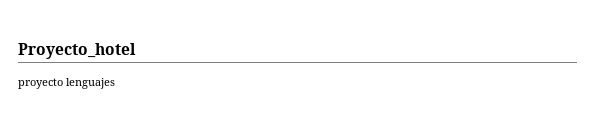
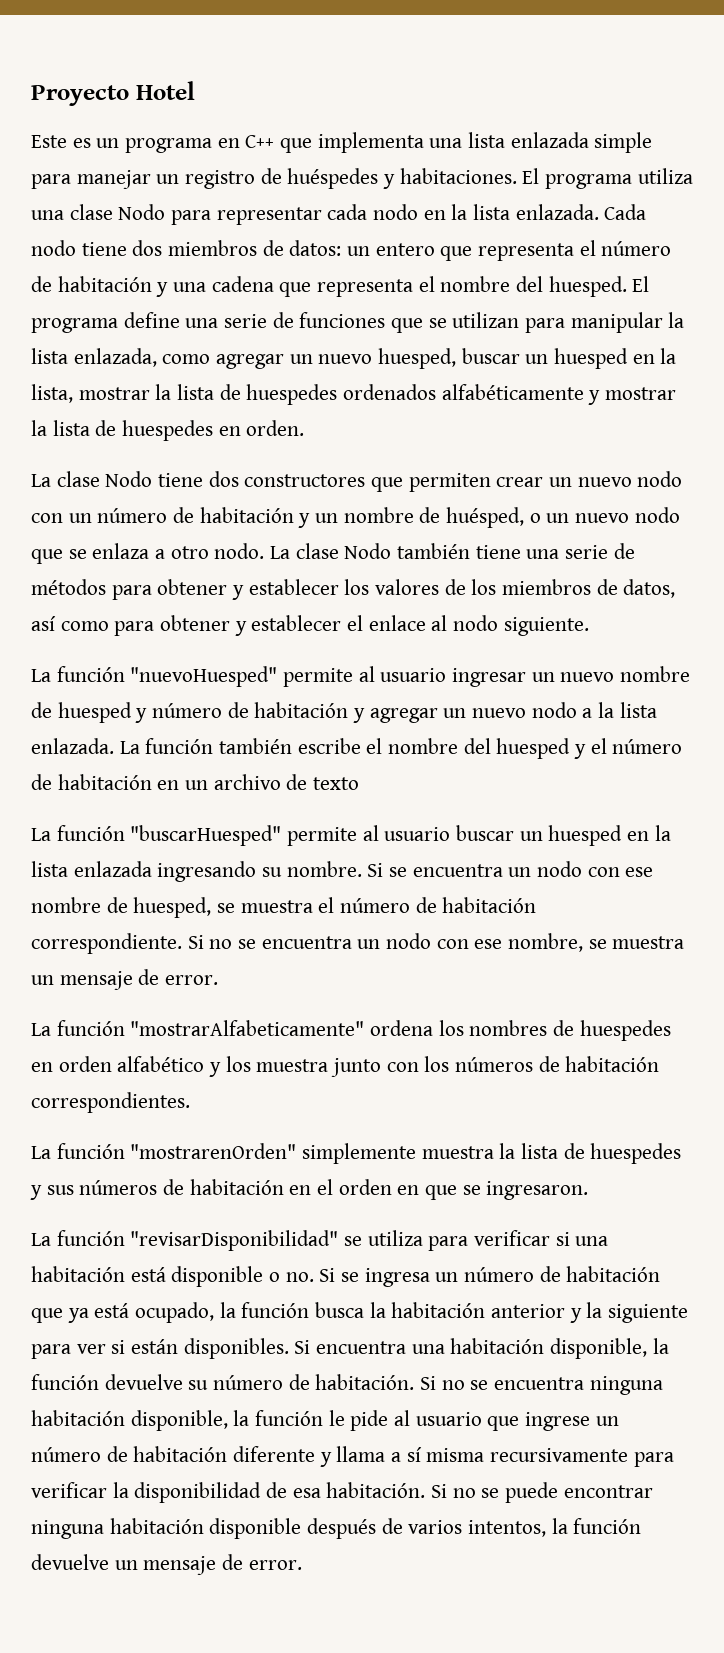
- Proyecto_hotel
- proyecto lenguajes
+ Proyecto Hotel
+ Este es un programa en C++ que implementa una lista enlazada simple para manejar un registro de huéspedes y habitaciones. El programa utiliza una clase Nodo para representar cada nodo en la lista enlazada. Cada nodo tiene dos miembros de datos: un entero que representa el número de habitación y una cadena que representa el nombre del huesped. El programa define una serie de funciones que se utilizan para manipular la lista enlazada, como agregar un nuevo huesped, buscar un huesped en la lista, mostrar la lista de huespedes ordenados alfabéticamente y mostrar la lista de huespedes en orden.
+ La clase Nodo tiene dos constructores que permiten crear un nuevo nodo con un número de habitación y un nombre de huésped, o un nuevo nodo que se enlaza a otro nodo. La clase Nodo también tiene una serie de métodos para obtener y establecer los valores de los miembros de datos, así como para obtener y establecer el enlace al nodo siguiente.
+ La función "nuevoHuesped" permite al usuario ingresar un nuevo nombre de huesped y número de habitación y agregar un nuevo nodo a la lista enlazada. La función también escribe el nombre del huesped y el número de habitación en un archivo de texto
+ La función "buscarHuesped" permite al usuario buscar un huesped en la lista enlazada ingresando su nombre. Si se encuentra un nodo con ese nombre de huesped, se muestra el número de habitación correspondiente. Si no se encuentra un nodo con ese nombre, se muestra un mensaje de error.
+ La función "mostrarAlfabeticamente" ordena los nombres de huespedes en orden alfabético y los muestra junto con los números de habitación correspondientes.
+ La función "mostrarenOrden" simplemente muestra la lista de huespedes y sus números de habitación en el orden en que se ingresaron.
+ La función "revisarDisponibilidad" se utiliza para verificar si una habitación está disponible o no. Si se ingresa un número de habitación que ya está ocupado, la función busca la habitación anterior y la siguiente para ver si están disponibles. Si encuentra una habitación disponible, la función devuelve su número de habitación. Si no se encuentra ninguna habitación disponible, la función le pide al usuario que ingrese un número de habitación diferente y llama a sí misma recursivamente para verificar la disponibilidad de esa habitación. Si no se puede encontrar ninguna habitación disponible después de varios intentos, la función devuelve un mensaje de error.

